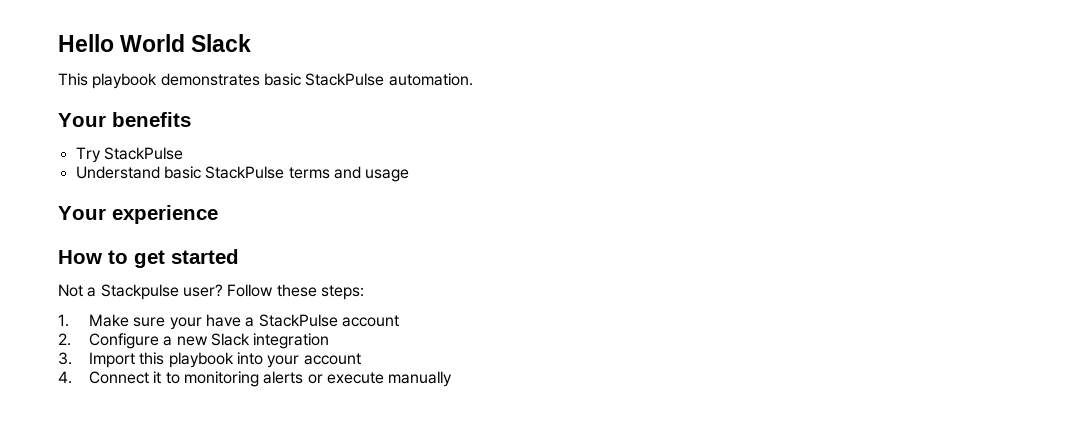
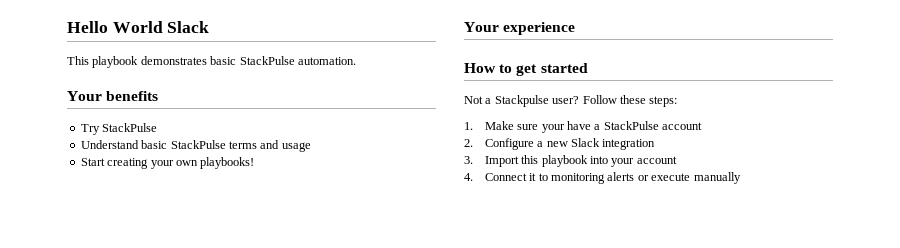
+ Start creating your own playbooks!

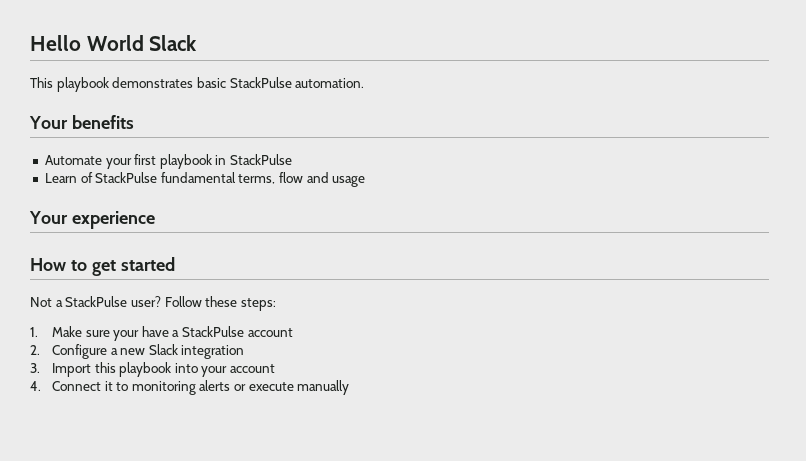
- Try StackPulse
- Understand basic StackPulse terms and usage
- Start creating your own playbooks!
+ Automate your first playbook in StackPulse
+ Learn of StackPulse fundamental terms, flow and usage
- Not a Stackpulse user?
+ Not a StackPulse user?

